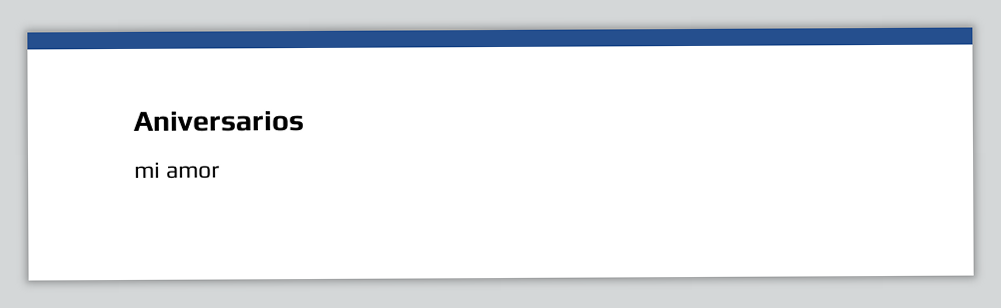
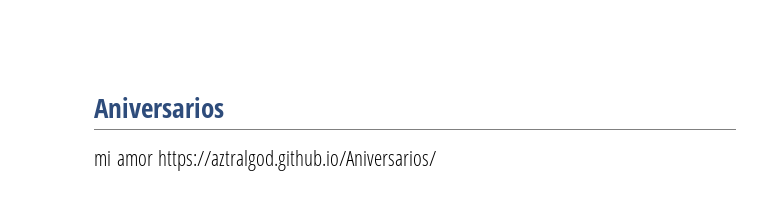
- mi amor
+ mi amor https://aztralgod.github.io/Aniversarios/

